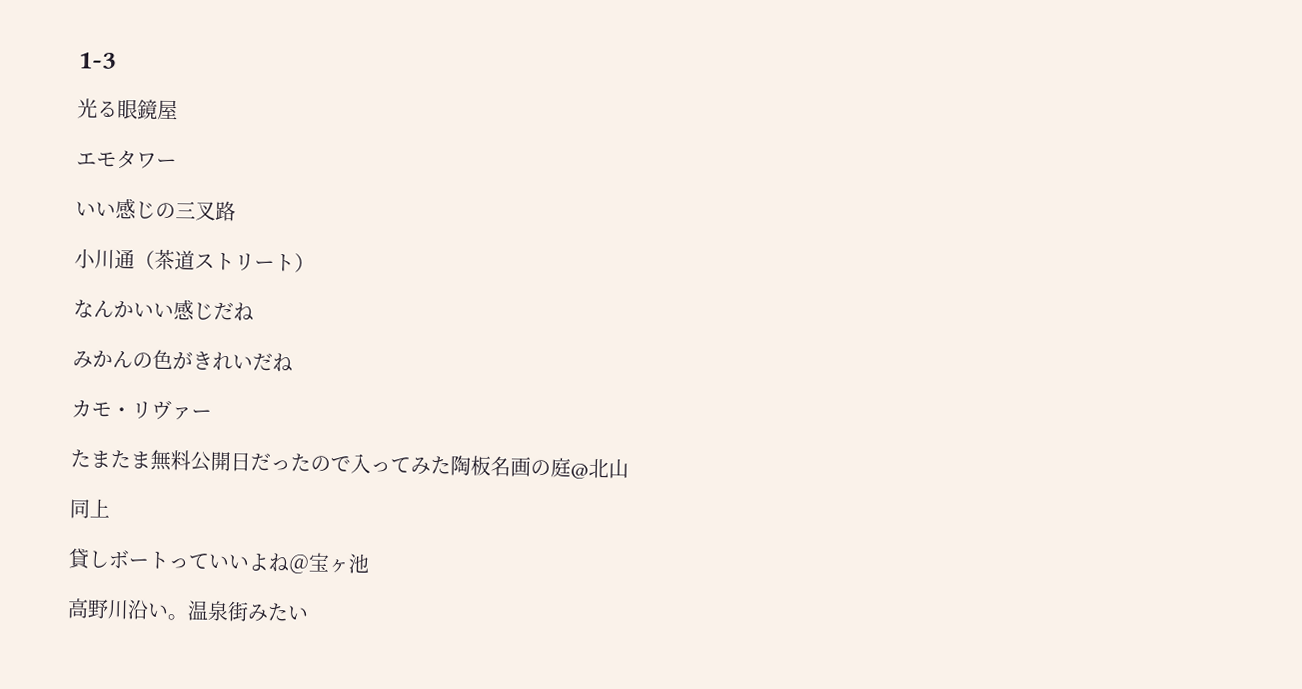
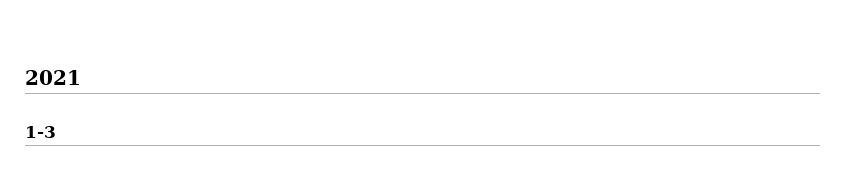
+ 2021
- 光る眼鏡屋
- エモタワー
- いい感じの三叉路
- 小川通（茶道ストリート）
- なんかいい感じだね
- みかんの色がきれいだね
- カモ・リヴァー
- たまたま無料公開日だったので入ってみた陶板名画の庭@北山
- 同上
- 貸しボートっていいよね＠宝ヶ池
- 高野川沿い。温泉街みたい

